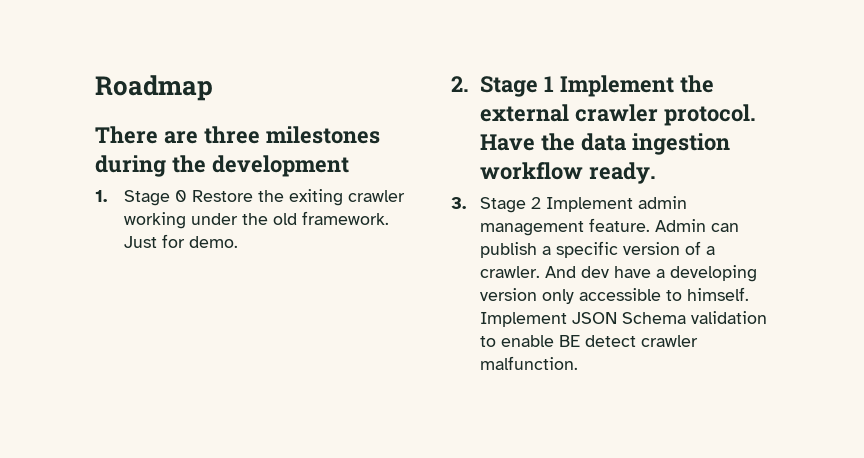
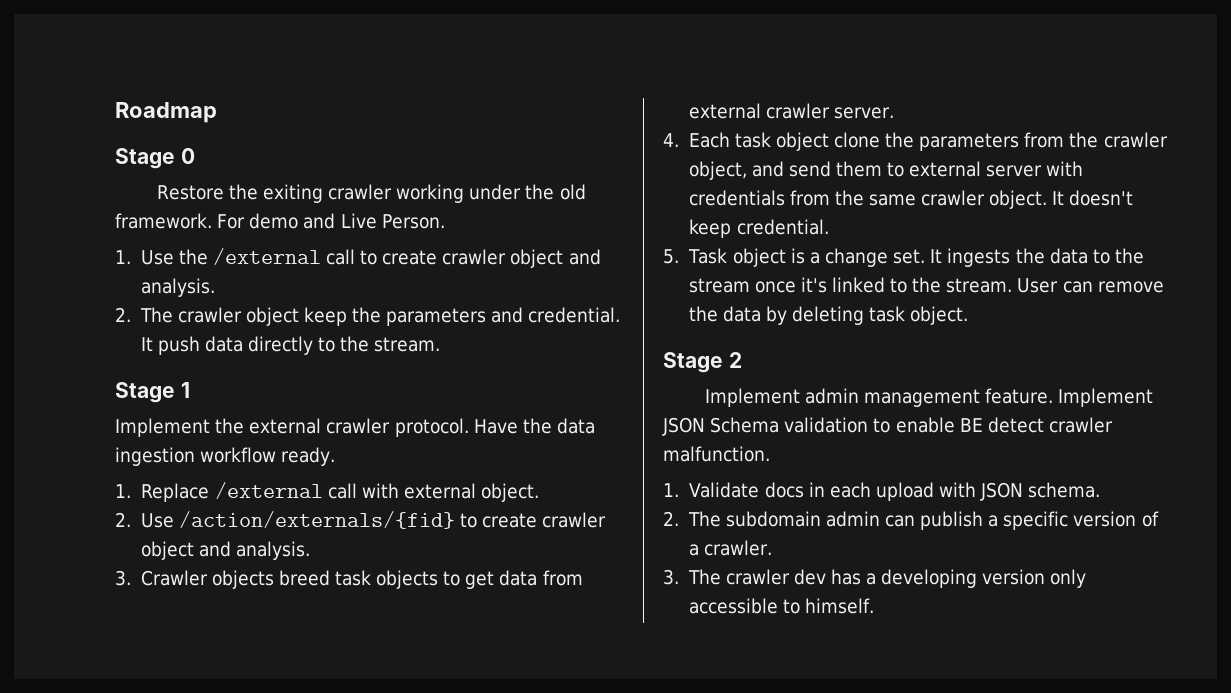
- There are three milestones during the development
- 1. Stage 0 Restore the exiting crawler working under the old framework.
+ Stage 0
+ Restore the exiting crawler working under the old framework.
- Just for demo.
- 2. Stage 1 Implement the external crawler protocol.
+ For demo and Live Person.
+ 1. Use the /external call to create crawler object and analysis.
+ 2. The crawler object keep the parameters and credential. It push data directly to the stream.
+ Stage 1
+ Implement the external crawler protocol.
- 3. Stage 2 Implement admin management feature.
+ 1. Replace /external call with external object.
+ 2. Use /action/externals/{fid} to create crawler object and analysis.
+ 3. Crawler objects breed task objects to get data from external crawler server.
+ 4. Each task object clone the parameters from the crawler object, and send them to external server with credentials from the same crawler object. It doesn't keep credential.
+ 5. Task object is a change set. It ingests the data to the stream once it's linked to the stream. User can remove the data by deleting task object.
+ Stage 2
+ Implement admin management feature.
- Admin can publish a specific version of a crawler. And dev have a developing version only accessible to himself.
+ 1. Validate docs in each upload with JSON schema.
+ 2. The subdomain admin can publish a specific version of a crawler.
+ 3. The crawler dev has a developing version only accessible to himself.

